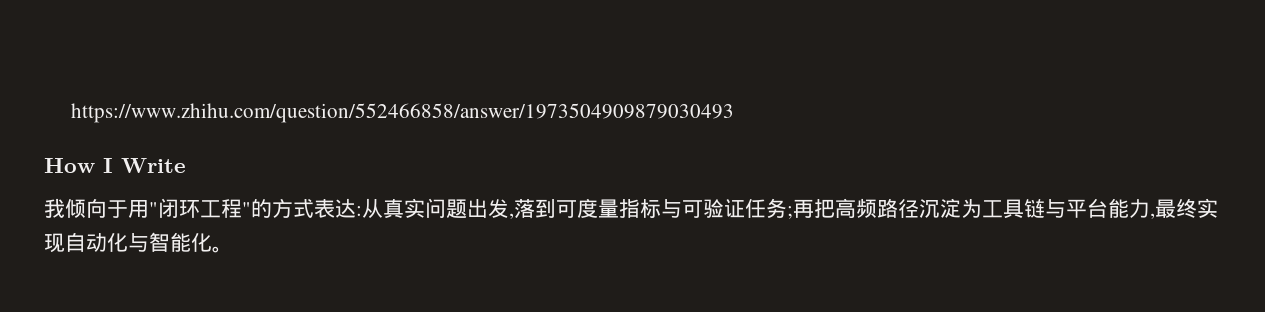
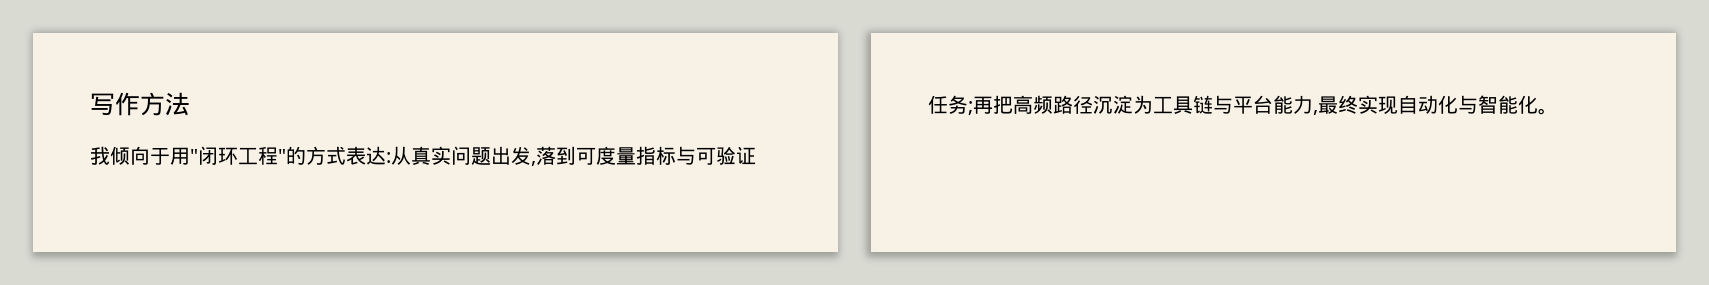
- https://www.zhihu.com/question/552466858/answer/1973504909879030493
- How I Write
+ 写作方法

